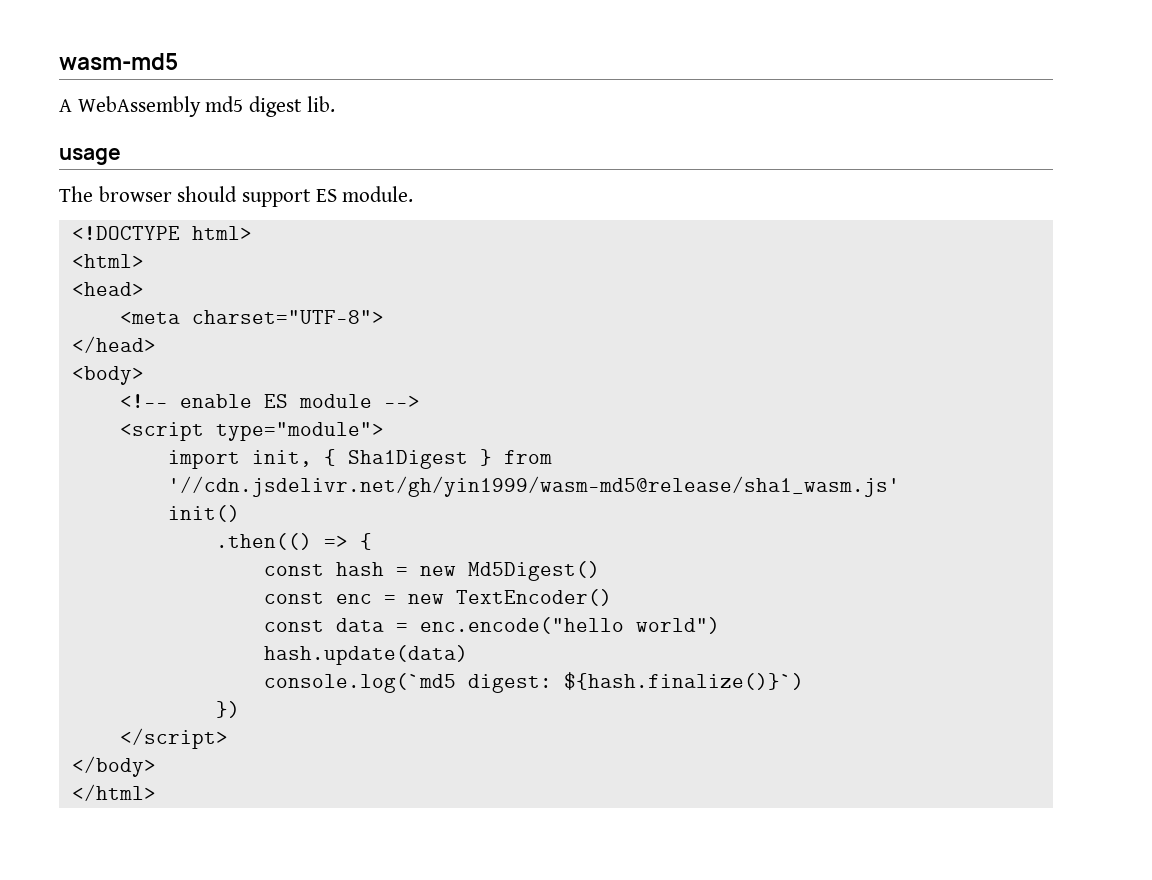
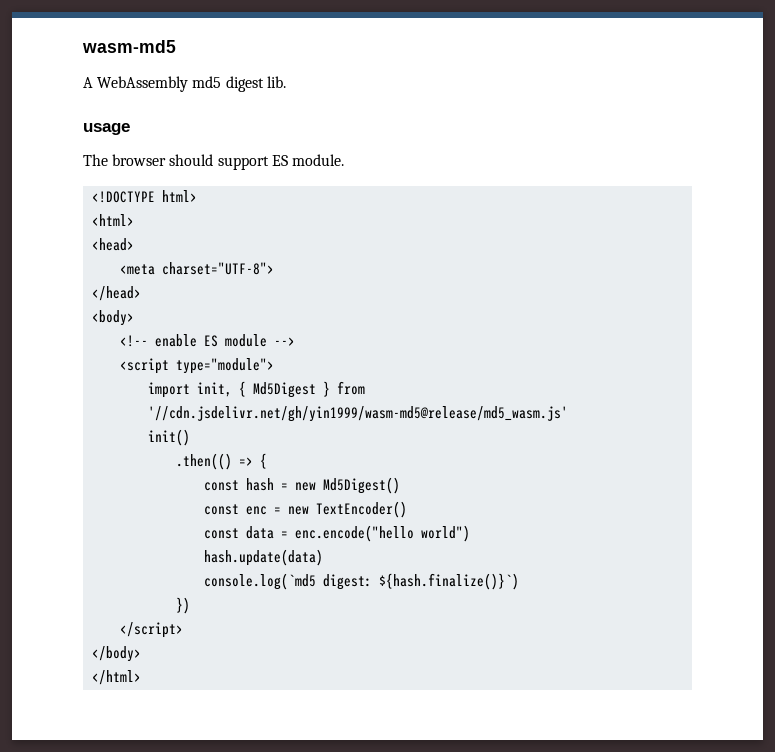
- import init, { Sha1Digest } from '//cdn.jsdelivr.net/gh/yin1999/wasm-md5@release/sha1_wasm.js'
+ import init, { Md5Digest } from '//cdn.jsdelivr.net/gh/yin1999/wasm-md5@release/md5_wasm.js'

